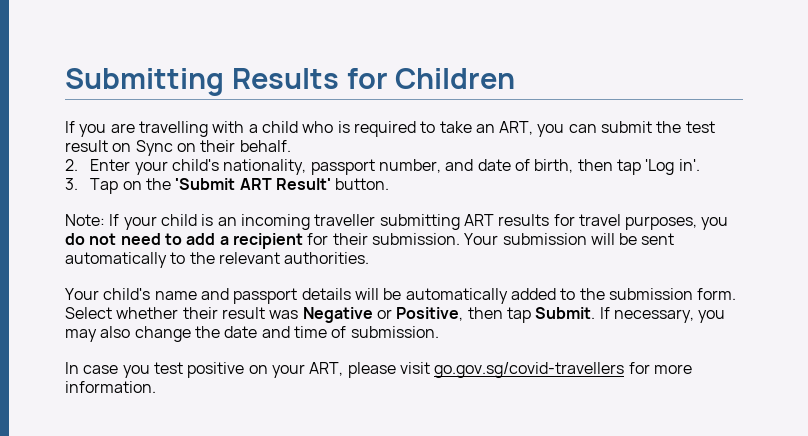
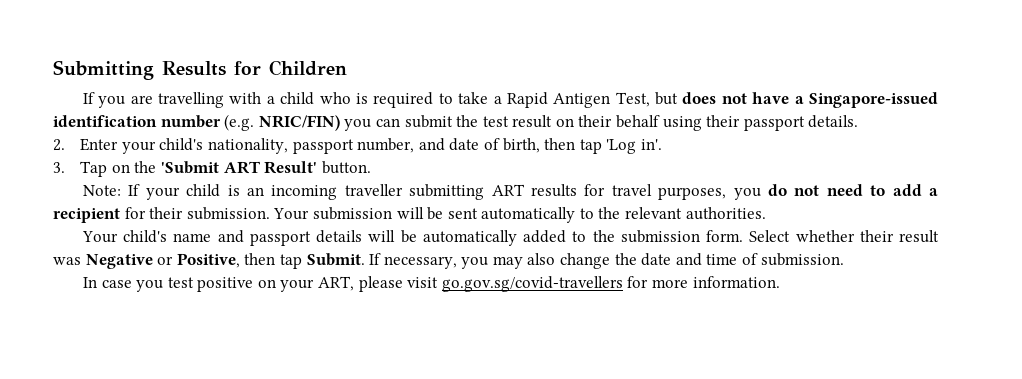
- If you are travelling with a child who is required to take an ART, you can submit the test result on Sync on their behalf.
+ If you are travelling with a child who is required to take a Rapid Antigen Test, but does not have a Singapore-issued identification number (e.g. NRIC/FIN) you can submit the test result on their behalf using their passport details.

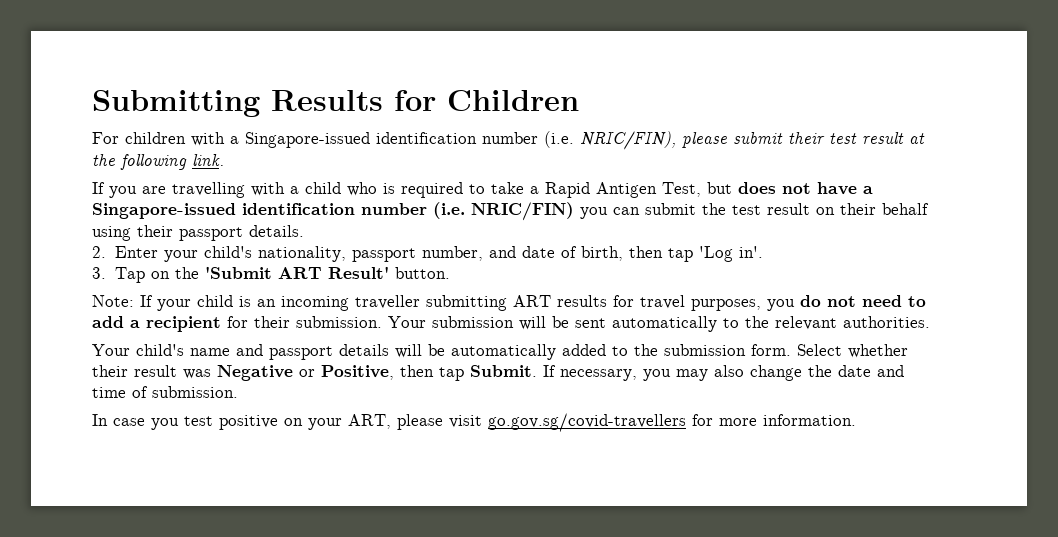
+ For children with a Singapore-issued identification number (i.e. NRIC/FIN), please submit their test result at the following link.
- If you are travelling with a child who is required to take a Rapid Antigen Test, but does not have a Singapore-issued identification number (e.g. NRIC/FIN) you can submit the test result on their behalf using their passport details.
+ If you are travelling with a child who is required to take a Rapid Antigen Test, but does not have a Singapore-issued identification number (i.e. NRIC/FIN) you can submit the test result on their behalf using their passport details.

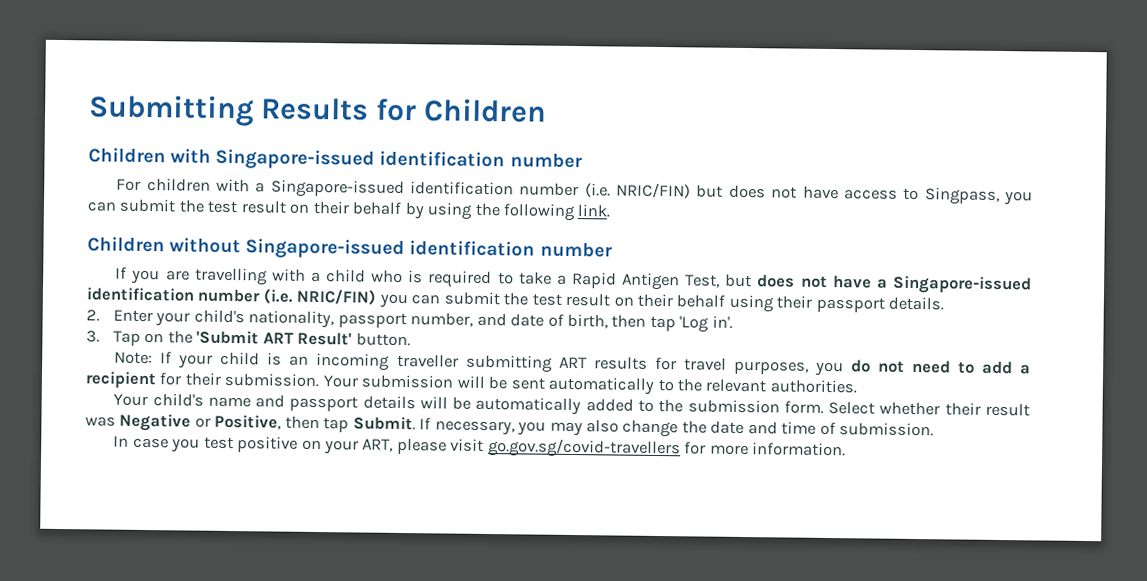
+ Children with Singapore-issued identification number
- For children with a Singapore-issued identification number (i.e. NRIC/FIN), please submit their test result at the following link.
+ For children with a Singapore-issued identification number (i.e. NRIC/FIN) but does not have access to Singpass, you can submit the test result on their behalf by using the following link.
+ Children without Singapore-issued identification number

